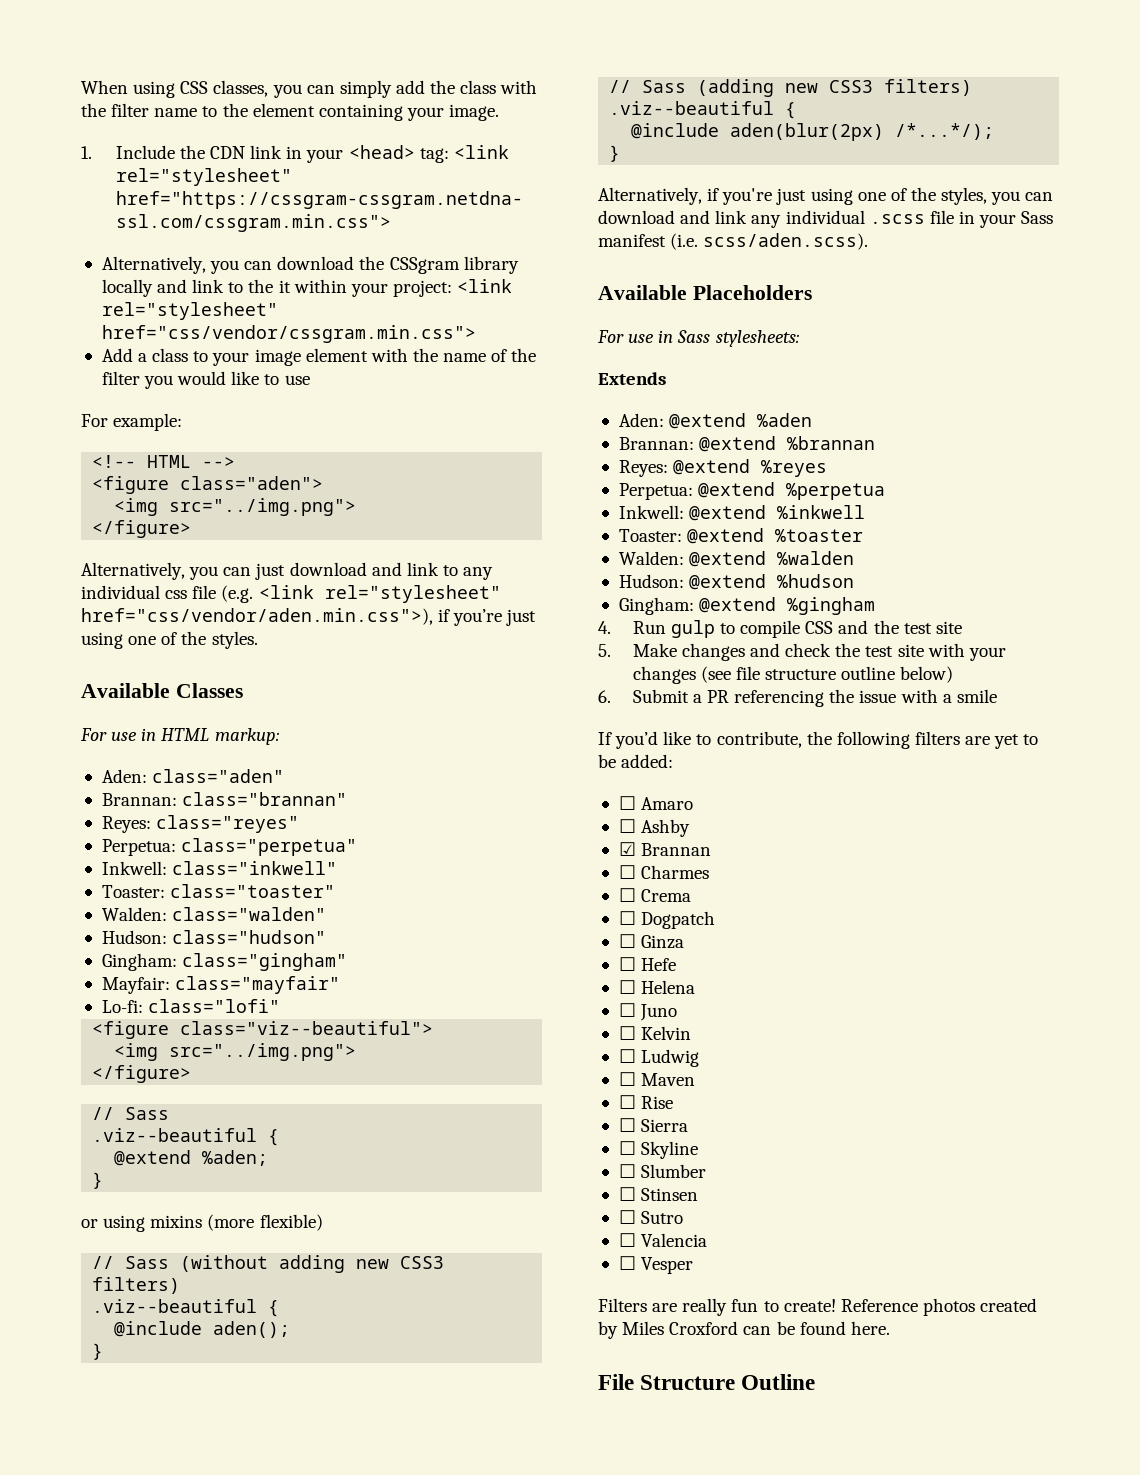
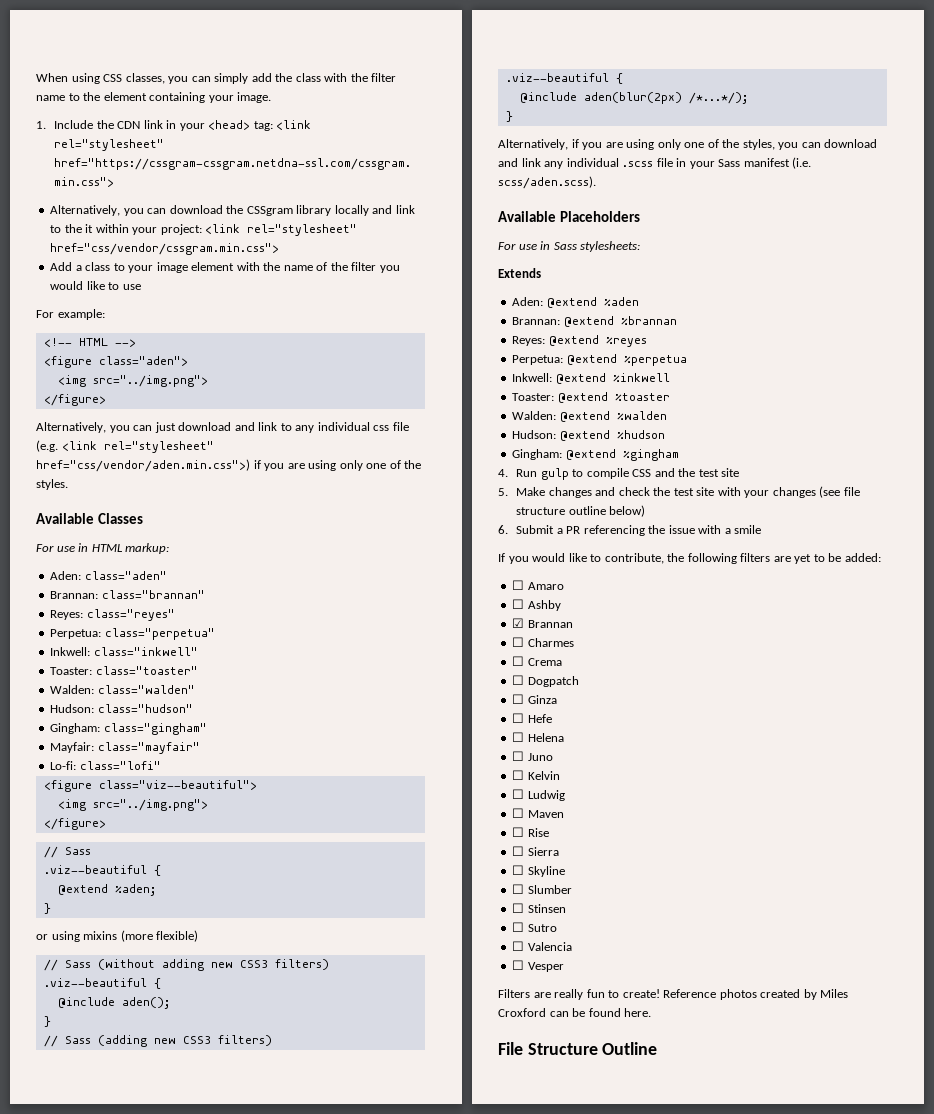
- Alternatively, you can just download and link to any individual css file (e.g. <link rel="stylesheet" href="css/vendor/aden.min.css">), if you’re just using one of the styles.
+ Alternatively, you can just download and link to any individual css file (e.g. <link rel="stylesheet" href="css/vendor/aden.min.css">) if you are using only one of the styles.
- Alternatively, if you're just using one of the styles, you can download and link any individual .scss file in your Sass manifest (i.e. scss/aden.scss).
+ Alternatively, if you are using only one of the styles, you can download and link any individual .scss file in your Sass manifest (i.e. scss/aden.scss).
- If you’d like to contribute, the following filters are yet to be added:
+ If you would like to contribute, the following filters are yet to be added:

